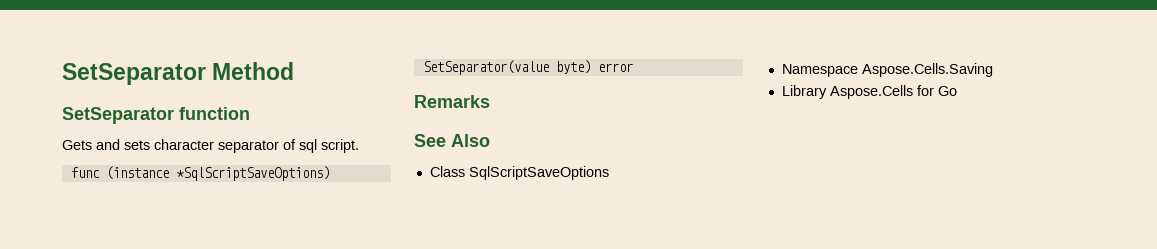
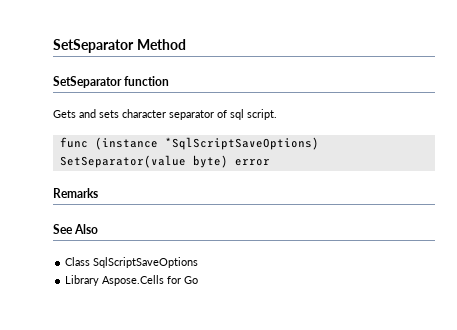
- Namespace Aspose.Cells.Saving

